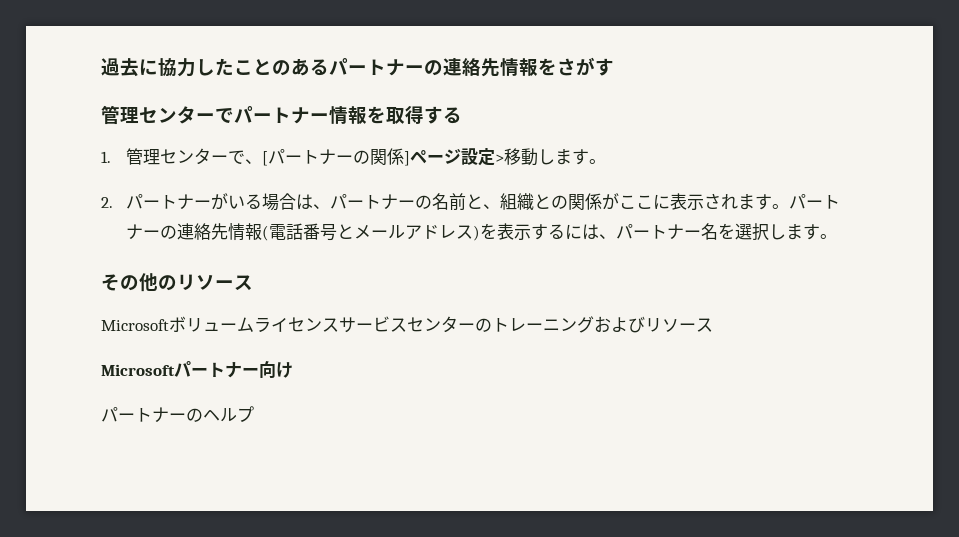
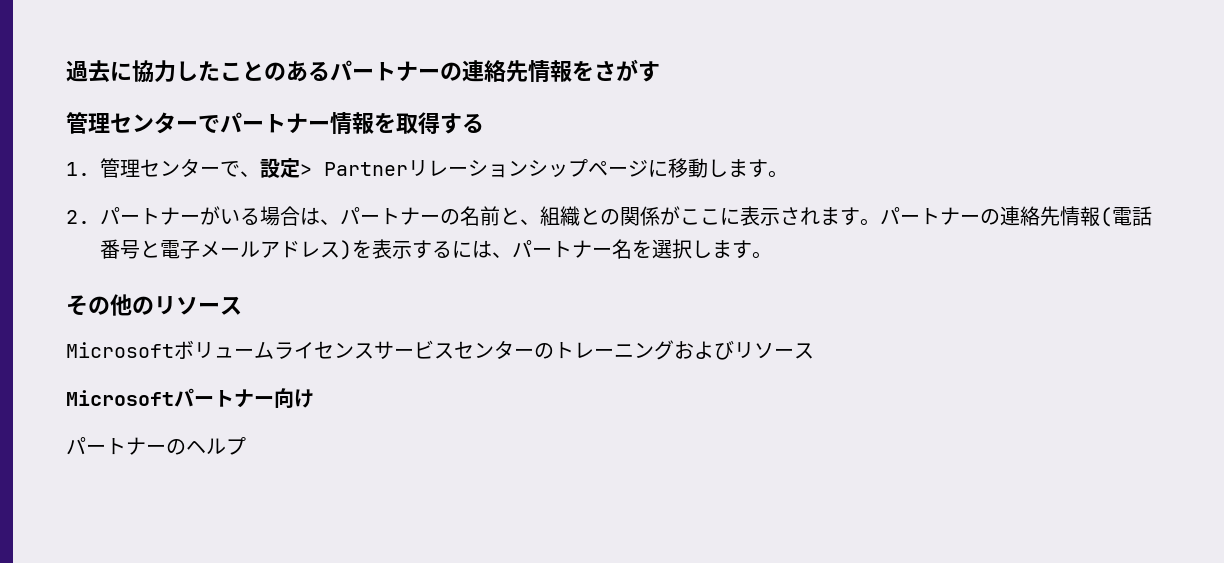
- 1.管理センターで、[パートナーの関係]ページ設定>移動します。
+ 1.管理センターで、設定> Partnerリレーションシップページに移動します。
- パートナーの連絡先情報(電話番号とメールアドレス)を表示するには、パートナー名を選択します。
+ パートナーの連絡先情報(電話番号と電子メールアドレス)を表示するには、パートナー名を選択します。

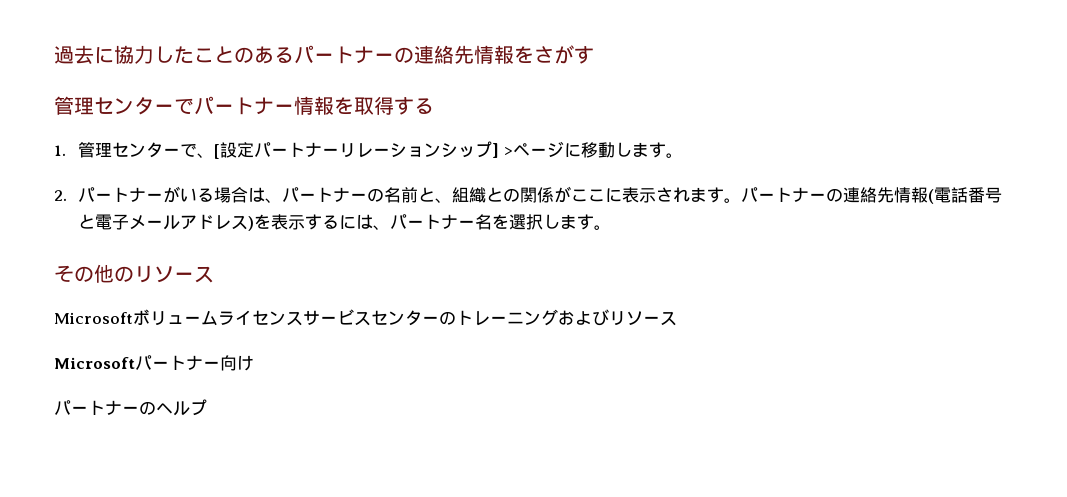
- 1.管理センターで、設定> Partnerリレーションシップページに移動します。
+ 1.管理センターで、[設定パートナーリレーションシップ] >ページに移動します。

